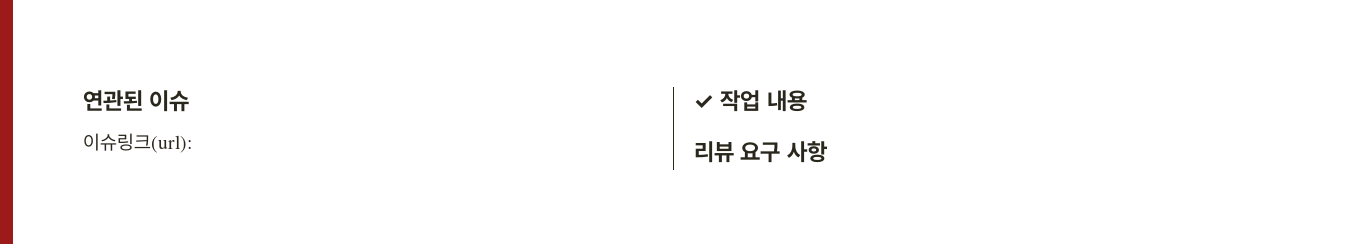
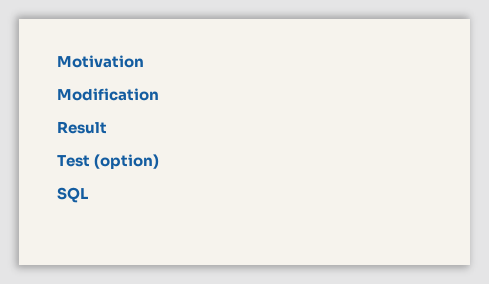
- 연관된 이슈
- 이슈링크(url):
- ✓ 작업 내용
- 리뷰 요구 사항
+ Motivation
+ Modification
+ Result
+ Test (option)
+ SQL

